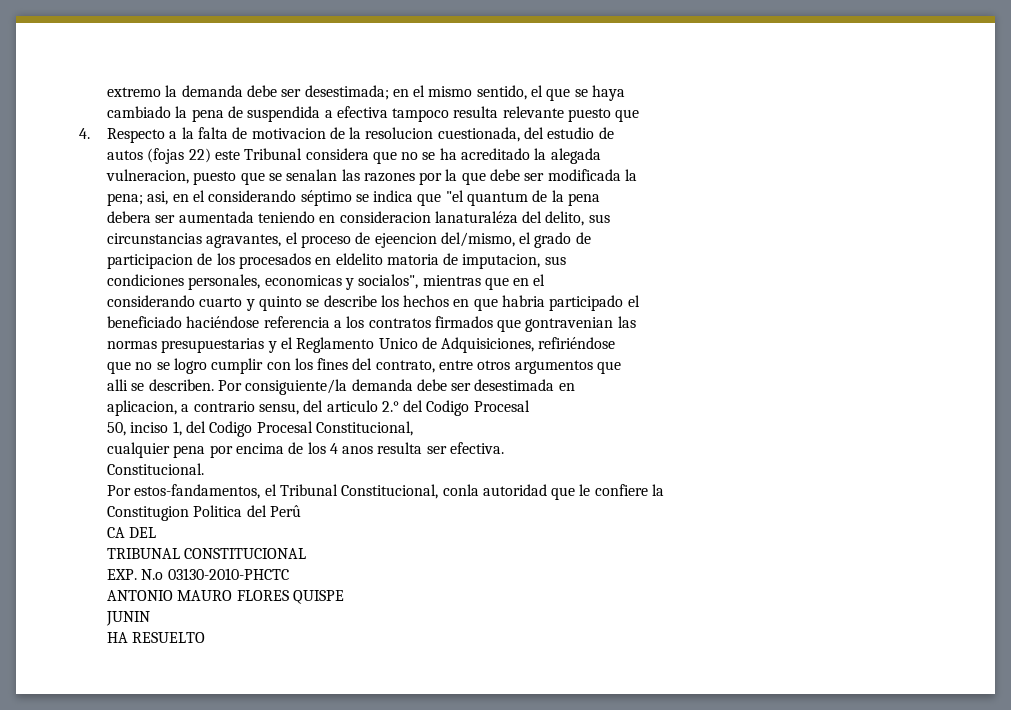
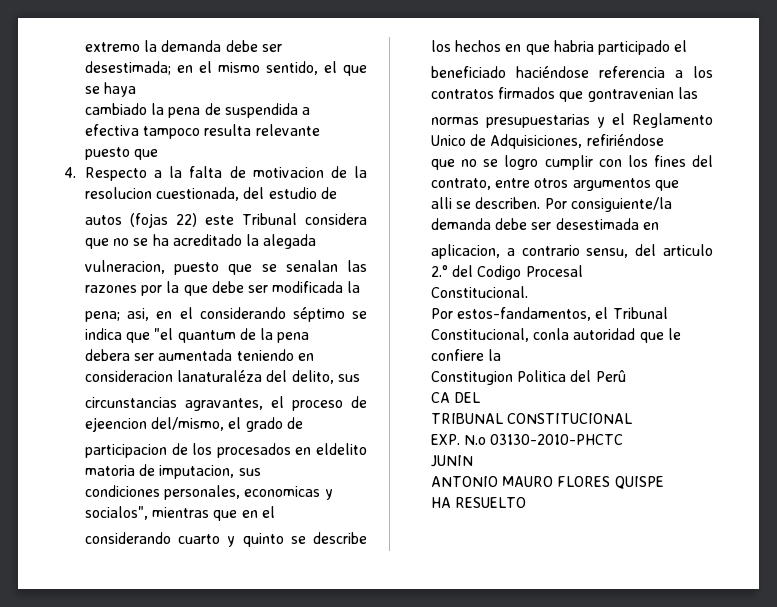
- 50, inciso 1, del Codigo Procesal Constitucional,
- cualquier pena por encima de los 4 anos resulta ser efectiva.
+ JUNIN
- JUNIN

